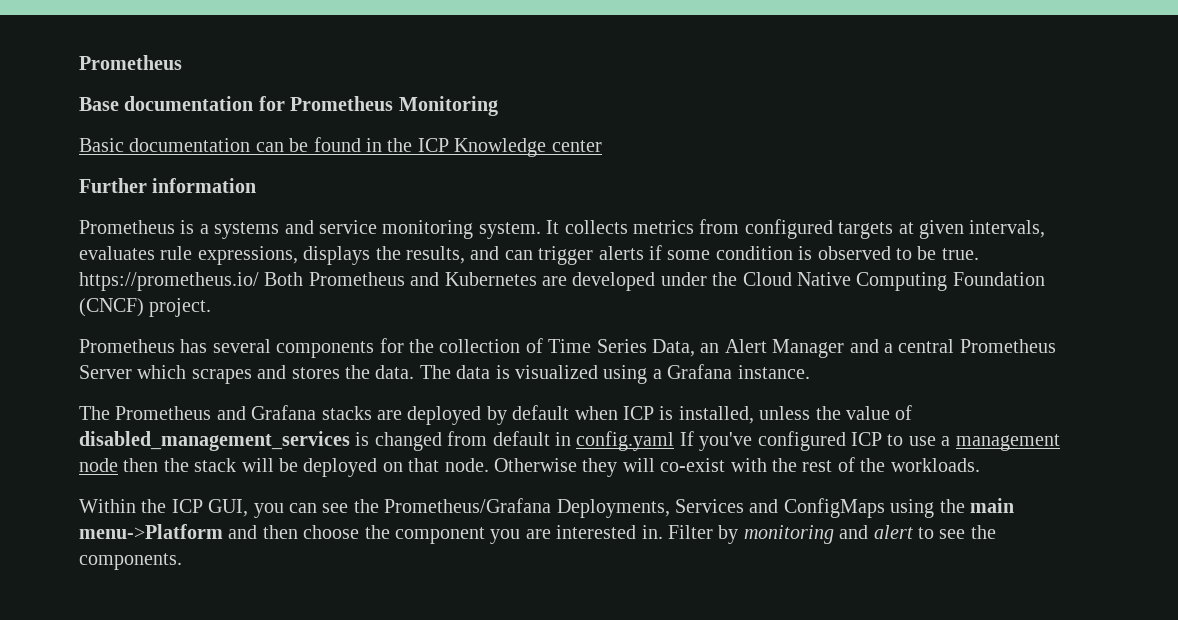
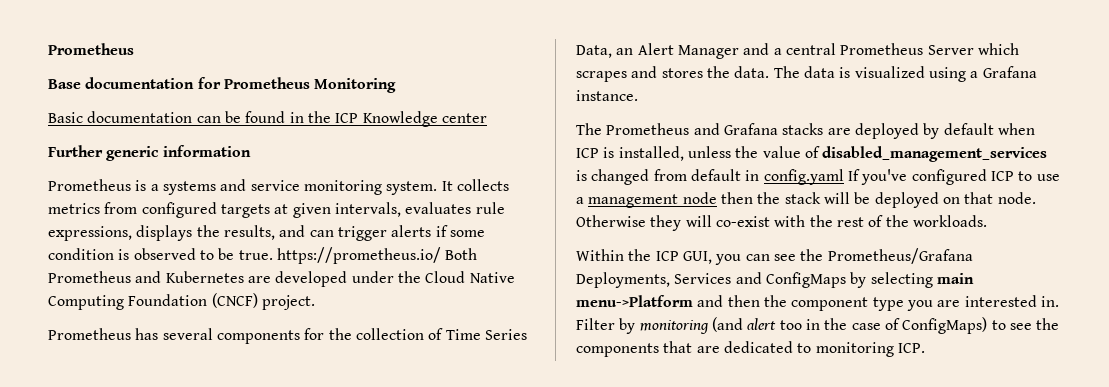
- Further information
+ Further generic information
- Within the ICP GUI, you can see the Prometheus/Grafana Deployments, Services and ConfigMaps using the main menu->Platform and then choose the component you are interested in.
+ Within the ICP GUI, you can see the Prometheus/Grafana Deployments, Services and ConfigMaps by selecting main menu->Platform and then the component type you are interested in.
- Filter by monitoring and alert to see the components.
+ Filter by monitoring (and alert too in the case of ConfigMaps) to see the components that are dedicated to monitoring ICP.

